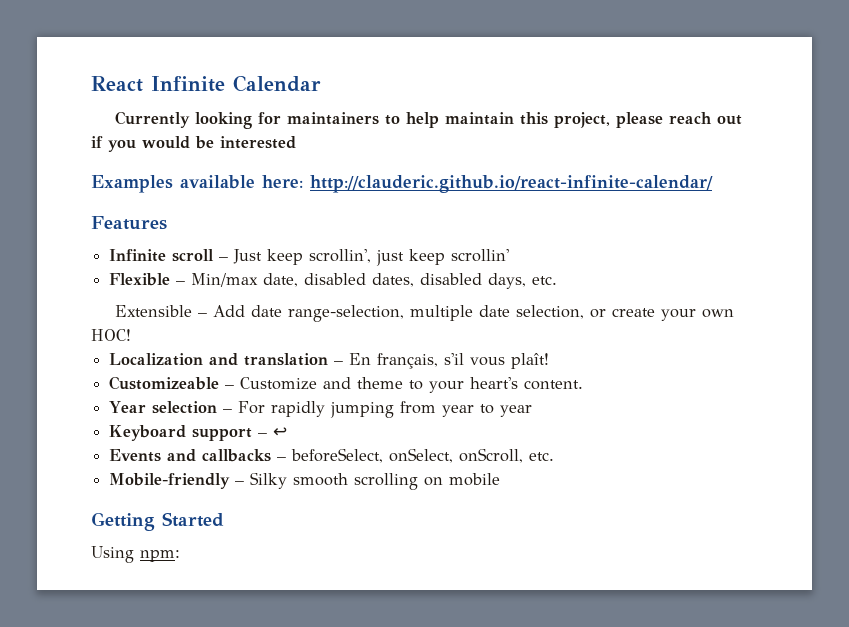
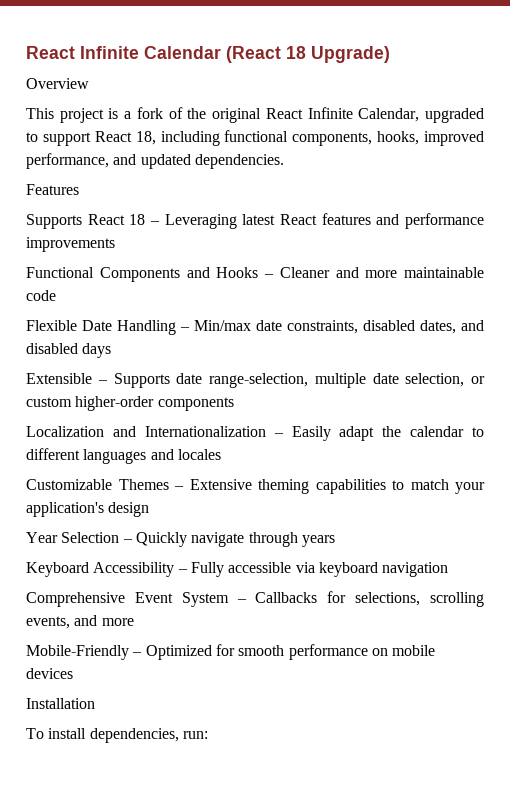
- React Infinite Calendar
- Currently looking for maintainers to help maintain this project, please reach out if you would be interested
- Examples available here: http://clauderic.github.io/react-infinite-calendar/
+ React Infinite Calendar (React 18 Upgrade)
+ Overview
+ This project is a fork of the original React Infinite Calendar, upgraded to support React 18, including functional components, hooks, improved performance, and updated dependencies.
  Features
- Infinite scroll – Just keep scrollin', just keep scrollin'
- Flexible – Min/max date, disabled dates, disabled days, etc.
+ Supports React 18 – Leveraging latest React features and performance improvements
+ Functional Components and Hooks – Cleaner and more maintainable code
+ Flexible Date Handling – Min/max date constraints, disabled dates, and disabled days
- Extensible – Add date range-selection, multiple date selection, or create your own HOC!
- Localization and translation – En français, s'il vous plaît!
- Customizeable – Customize and theme to your heart's content.
- Year selection – For rapidly jumping from year to year
- Keyboard support – ↩
- Events and callbacks – beforeSelect, onSelect, onScroll, etc.
- Mobile-friendly – Silky smooth scrolling on mobile
- Getting Started
- Using npm:
+ Extensible – Supports date range-selection, multiple date selection, or custom higher-order components
+ Localization and Internationalization – Easily adapt the calendar to different languages and locales
+ Customizable Themes – Extensive theming capabilities to match your application's design
+ Year Selection – Quickly navigate through years
+ Keyboard Accessibility – Fully accessible via keyboard navigation
+ Comprehensive Event System – Callbacks for selections, scrolling events, and more
+ Mobile-Friendly – Optimized for smooth performance on mobile devices
+ Installation
+ To install dependencies, run:

